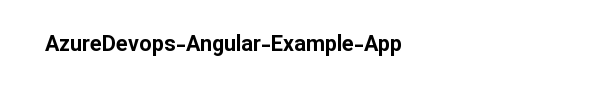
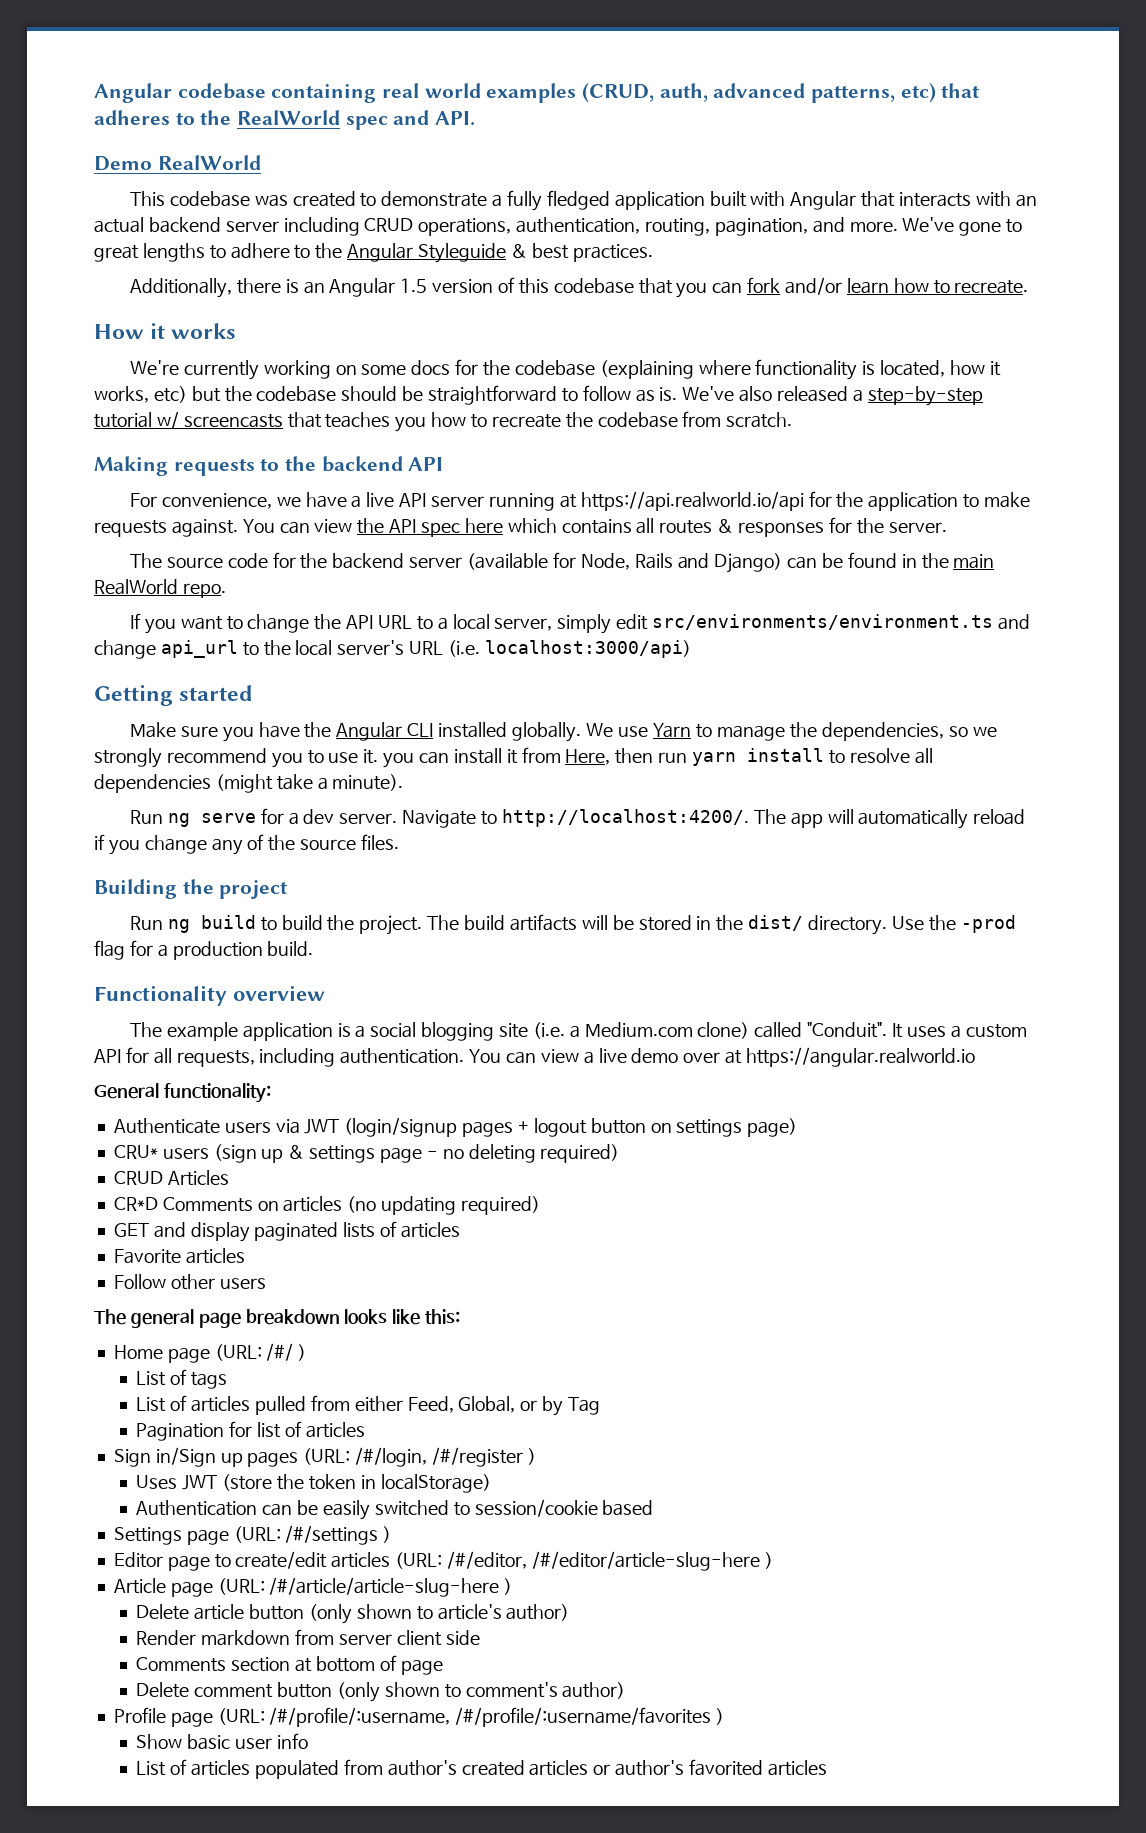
- AzureDevops-Angular-Example-App
+ Angular codebase containing real world examples (CRUD, auth, advanced patterns, etc) that adheres to the RealWorld spec and API.
+ Demo RealWorld
+ This codebase was created to demonstrate a fully fledged application built with Angular that interacts with an actual backend server including CRUD operations, authentication, routing, pagination, and more. We've gone to great lengths to adhere to the Angular Styleguide & best practices.
+ Additionally, there is an Angular 1.5 version of this codebase that you can fork and/or learn how to recreate.
+ How it works
+ We're currently working on some docs for the codebase (explaining where functionality is located, how it works, etc) but the codebase should be straightforward to follow as is. We've also released a step-by-step tutorial w/ screencasts that teaches you how to recreate the codebase from scratch.
+ Making requests to the backend API
+ For convenience, we have a live API server running at https://api.realworld.io/api for the application to make requests against. You can view the API spec here which contains all routes & responses for the server.
+ The source code for the backend server (available for Node, Rails and Django) can be found in the main RealWorld repo.
+ If you want to change the API URL to a local server, simply edit src/environments/environment.ts and change api_url to the local server's URL (i.e. localhost:3000/api)
+ Getting started
+ Make sure you have the Angular CLI installed globally. We use Yarn to manage the dependencies, so we strongly recommend you to use it. you can install it from Here, then run yarn install to resolve all dependencies (might take a minute).
+ Run ng serve for a dev server. Navigate to http://localhost:4200/. The app will automatically reload if you change any of the source files.
+ Building the project
+ Run ng build to build the project. The build artifacts will be stored in the dist/ directory. Use the -prod flag for a production build.
+ Functionality overview
+ The example application is a social blogging site (i.e. a Medium.com clone) called "Conduit". It uses a custom API for all requests, including authentication. You can view a live demo over at https://angular.realworld.io
+ General functionality:
+ Authenticate users via JWT (login/signup pages + logout button on settings page)
+ CRU* users (sign up & settings page - no deleting required)
+ CRUD Articles
+ CR*D Comments on articles (no updating required)
+ GET and display paginated lists of articles
+ Favorite articles
+ Follow other users
+ The general page breakdown looks like this:
+ Home page (URL: /#/ )
+ List of tags
+ List of articles pulled from either Feed, Global, or by Tag
+ Pagination for list of articles
+ Sign in/Sign up pages (URL: /#/login, /#/register )
+ Uses JWT (store the token in localStorage)
+ Authentication can be easily switched to session/cookie based
+ Settings page (URL: /#/settings )
+ Editor page to create/edit articles (URL: /#/editor, /#/editor/article-slug-here )
+ Article page (URL: /#/article/article-slug-here )
+ Delete article button (only shown to article's author)
+ Render markdown from server client side
+ Comments section at bottom of page
+ Delete comment button (only shown to comment's author)
+ Profile page (URL: /#/profile/:username, /#/profile/:username/favorites )
+ Show basic user info
+ List of articles populated from author's created articles or author's favorited articles

